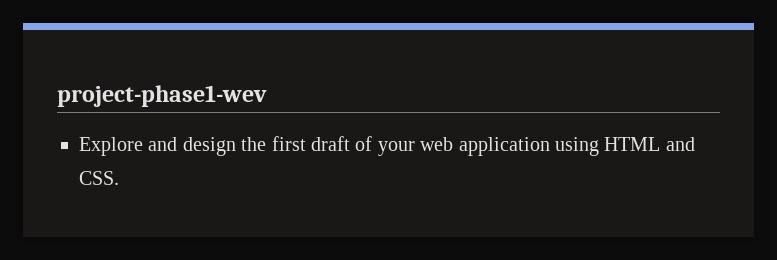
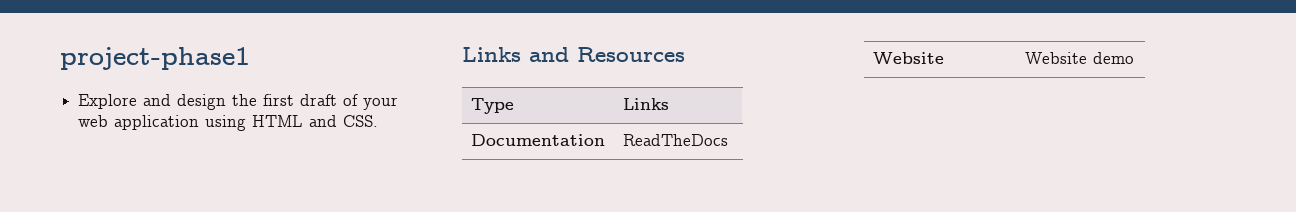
- project-phase1-wev
+ project-phase1
+ Links and Resources
+ Type | Links
+ Documentation | ReadTheDocs
+ Website | Website demo

